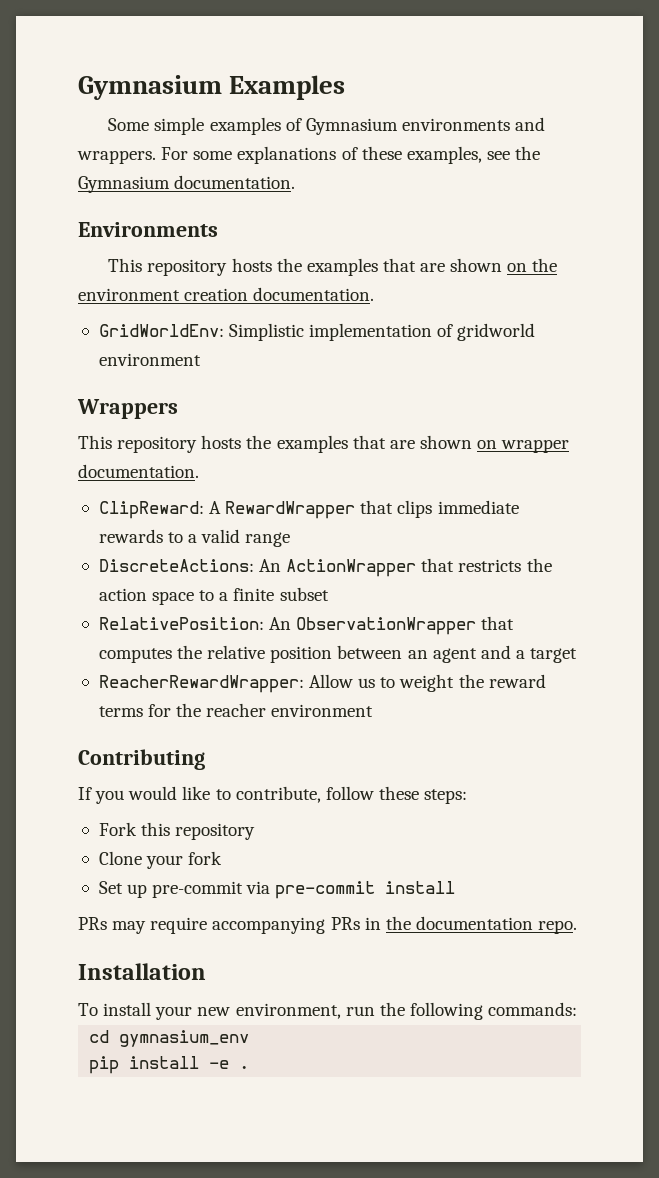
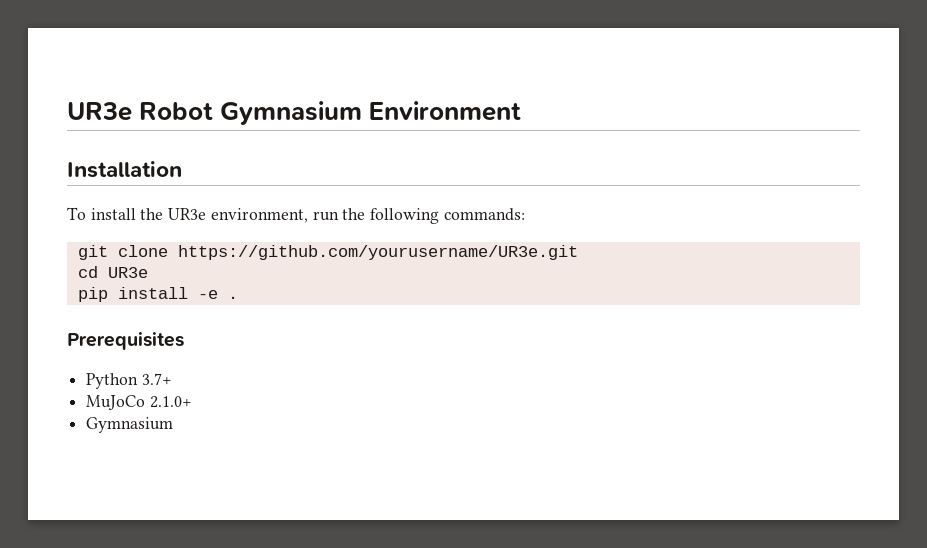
- Gymnasium Examples
- Some simple examples of Gymnasium environments and wrappers. For some explanations of these examples, see the Gymnasium documentation.
- Environments
- This repository hosts the examples that are shown on the environment creation documentation.
- GridWorldEnv: Simplistic implementation of gridworld environment
- Wrappers
- This repository hosts the examples that are shown on wrapper documentation.
- ClipReward: A RewardWrapper that clips immediate rewards to a valid range
- DiscreteActions: An ActionWrapper that restricts the action space to a finite subset
- RelativePosition: An ObservationWrapper that computes the relative position between an agent and a target
- ReacherRewardWrapper: Allow us to weight the reward terms for the reacher environment
- Contributing
- If you would like to contribute, follow these steps:
- Fork this repository
- Clone your fork
- Set up pre-commit via pre-commit install
- PRs may require accompanying PRs in the documentation repo.
+ UR3e Robot Gymnasium Environment
- To install your new environment, run the following commands:
+ To install the UR3e environment, run the following commands:
+ git clone https://github.com/yourusername/UR3e.git
- cd gymnasium_env
+ cd UR3e
+ Prerequisites
+ Python 3.7+
+ MuJoCo 2.1.0+
+ Gymnasium

